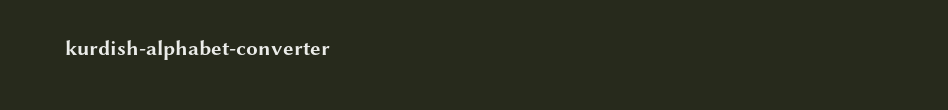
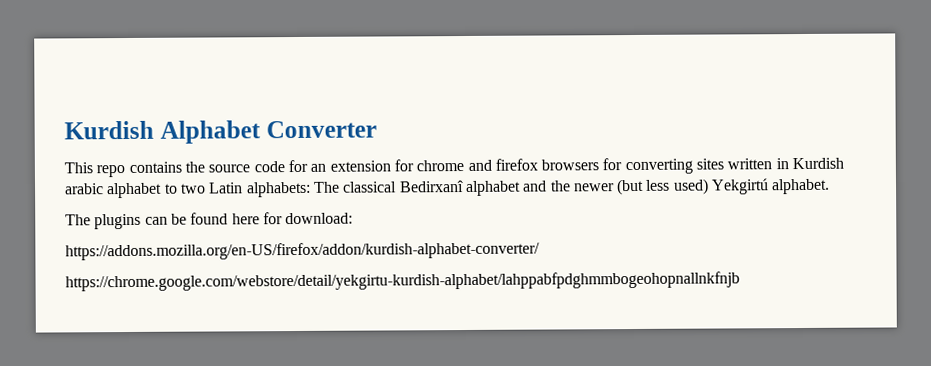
- kurdish-alphabet-converter
+ Kurdish Alphabet Converter
+ This repo contains the source code for an extension for chrome and firefox browsers for converting sites written in Kurdish arabic alphabet to two Latin alphabets: The classical Bedirxanî alphabet and the newer (but less used) Yekgirtú alphabet.
+ The plugins can be found here for download:
+ https://addons.mozilla.org/en-US/firefox/addon/kurdish-alphabet-converter/
+ https://chrome.google.com/webstore/detail/yekgirtu-kurdish-alphabet/lahppabfpdghmmbogeohopnallnkfnjb

